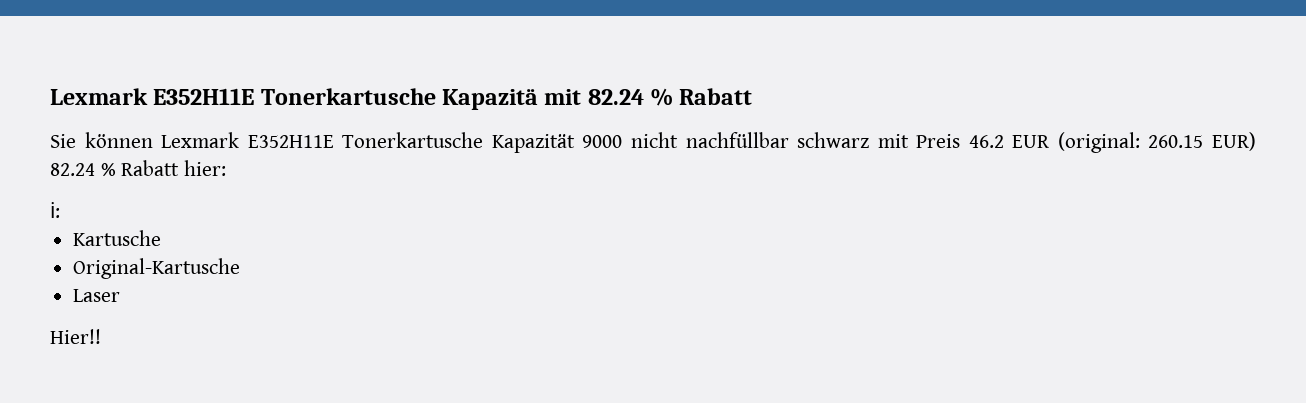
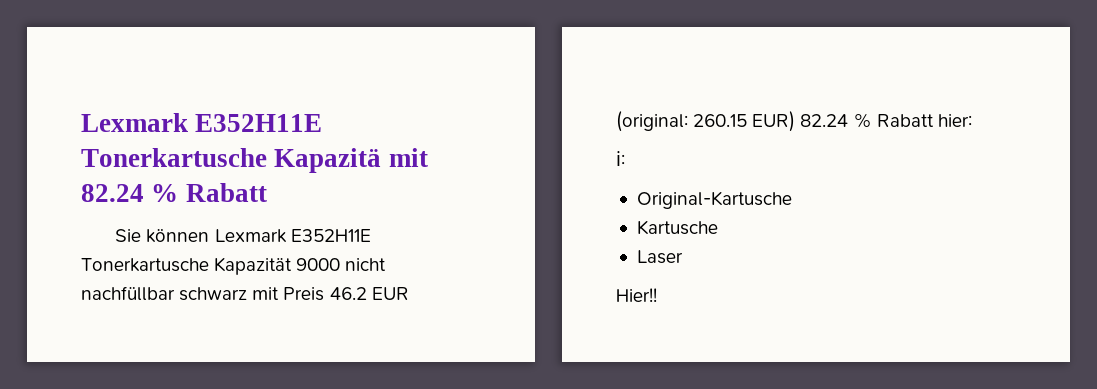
+ Original-Kartusche
- Original-Kartusche

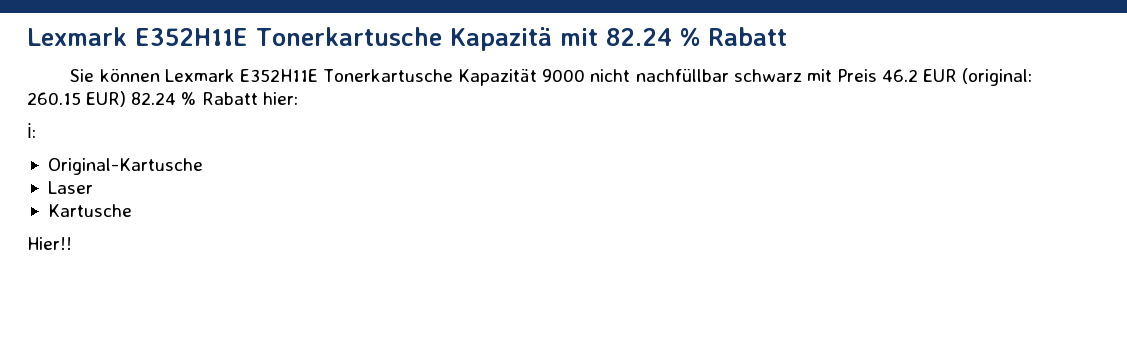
+ Laser
- Laser

